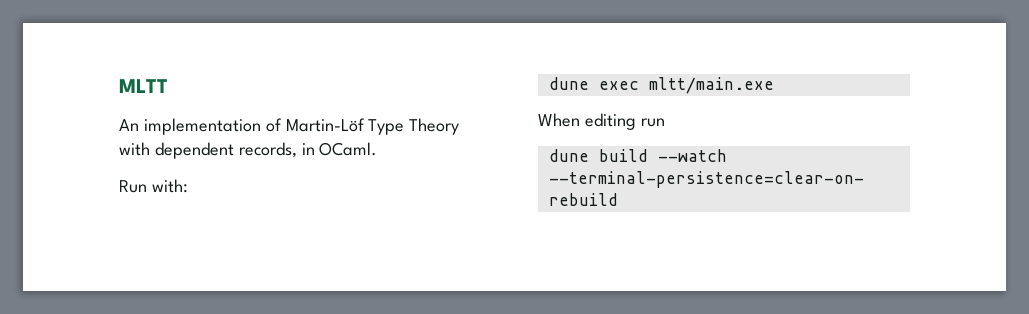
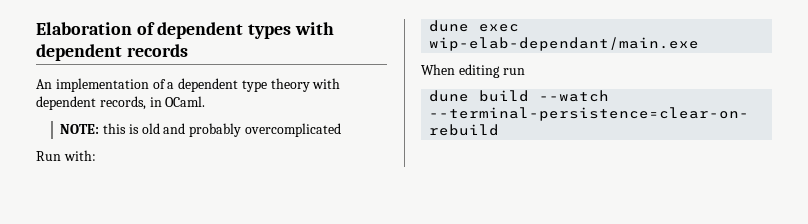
- MLTT
+ Elaboration of dependent types with dependent records
- An implementation of Martin-Löf Type Theory with dependent records, in OCaml.
+ An implementation of a dependent type theory with dependent records, in OCaml.
+ NOTE: this is old and probably overcomplicated
- dune exec mltt/main.exe
+ dune exec wip-elab-dependant/main.exe

